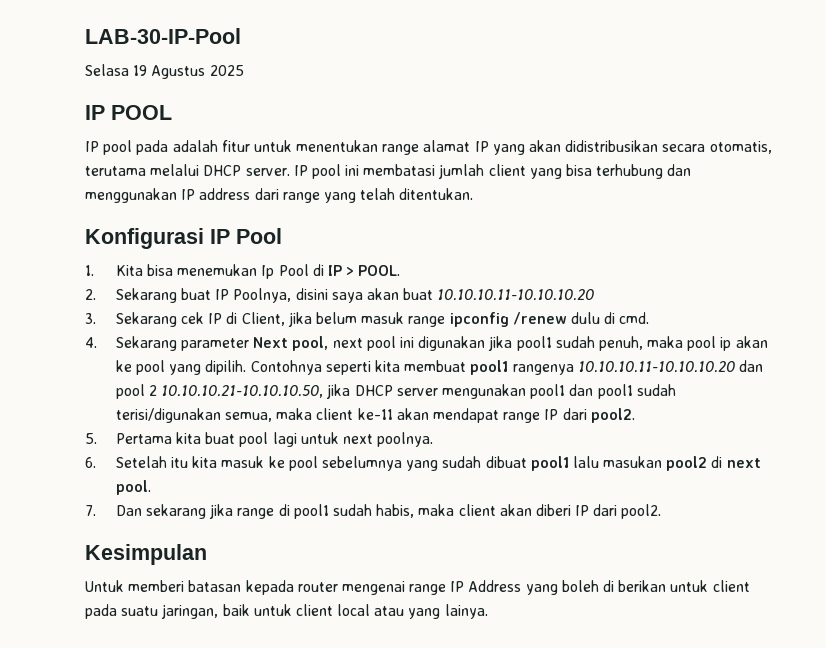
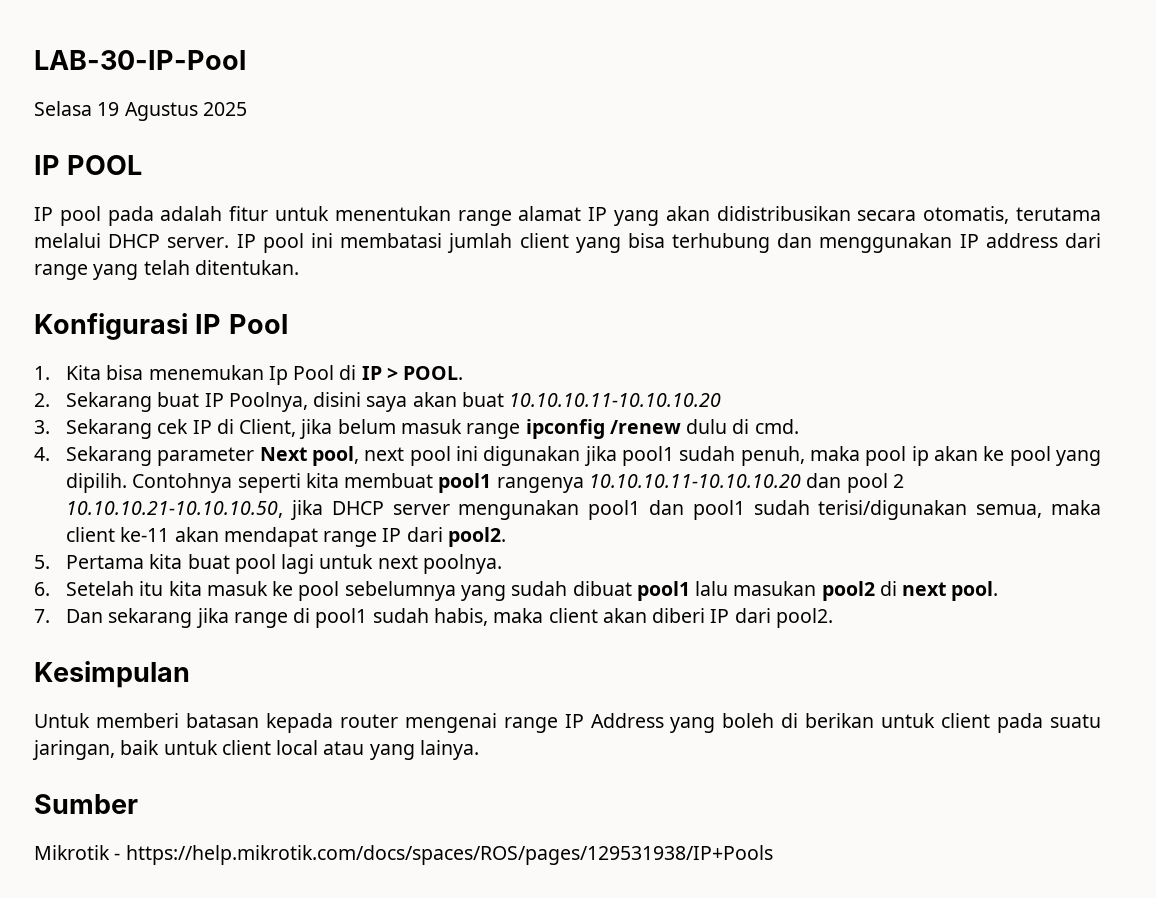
+ Sumber
+ Mikrotik - https://help.mikrotik.com/docs/spaces/ROS/pages/129531938/IP+Pools

